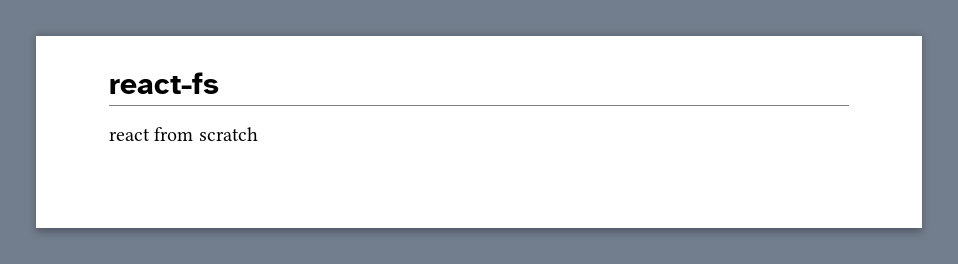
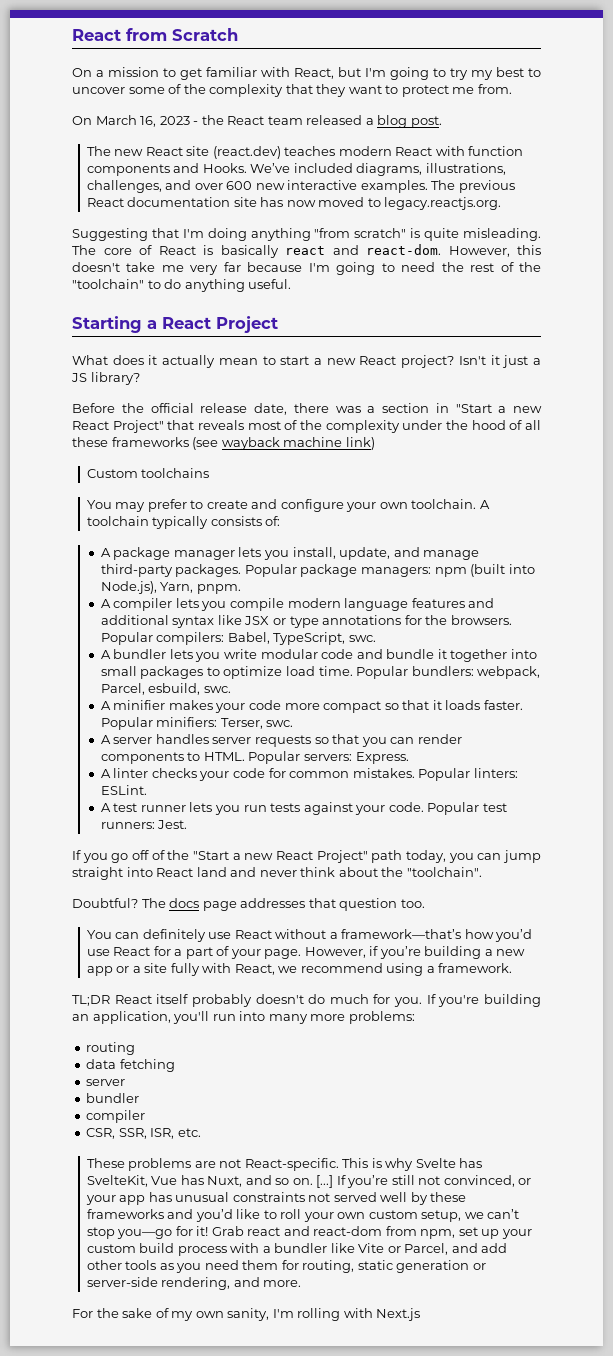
- react-fs
- react from scratch
+ React from Scratch
+ On a mission to get familiar with React, but I'm going to try my best to uncover some of the complexity that they want to protect me from.
+ On March 16, 2023 - the React team released a blog post.
+ The new React site (react.dev) teaches modern React with function components and Hooks. We’ve included diagrams, illustrations, challenges, and over 600 new interactive examples. The previous React documentation site has now moved to legacy.reactjs.org.
+ Suggesting that I'm doing anything "from scratch" is quite misleading. The core of React is basically react and react-dom. However, this doesn't take me very far because I'm going to need the rest of the "toolchain" to do anything useful.
+ Starting a React Project
+ What does it actually mean to start a new React project? Isn't it just a JS library?
+ Before the official release date, there was a section in "Start a new React Project" that reveals most of the complexity under the hood of all these frameworks (see wayback machine link)
+ Custom toolchains
+ You may prefer to create and configure your own toolchain. A toolchain typically consists of:
+ A package manager lets you install, update, and manage third-party packages. Popular package managers: npm (built into Node.js), Yarn, pnpm.
+ A compiler lets you compile modern language features and additional syntax like JSX or type annotations for the browsers. Popular compilers: Babel, TypeScript, swc.
+ A bundler lets you write modular code and bundle it together into small packages to optimize load time. Popular bundlers: webpack, Parcel, esbuild, swc.
+ A minifier makes your code more compact so that it loads faster. Popular minifiers: Terser, swc.
+ A server handles server requests so that you can render components to HTML. Popular servers: Express.
+ A linter checks your code for common mistakes. Popular linters: ESLint.
+ A test runner lets you run tests against your code. Popular test runners: Jest.
+ If you go off of the "Start a new React Project" path today, you can jump straight into React land and never think about the "toolchain".
+ Doubtful? The docs page addresses that question too.
+ You can definitely use React without a framework—that’s how you’d use React for a part of your page. However, if you’re building a new app or a site fully with React, we recommend using a framework.
+ TL;DR React itself probably doesn't do much for you. If you're building an application, you'll run into many more problems:
+ routing
+ data fetching
+ server
+ bundler
+ compiler
+ CSR, SSR, ISR, etc.
+ These problems are not React-specific. This is why Svelte has SvelteKit, Vue has Nuxt, and so on. [...] If you’re still not convinced, or your app has unusual constraints not served well by these frameworks and you’d like to roll your own custom setup, we can’t stop you—go for it! Grab react and react-dom from npm, set up your custom build process with a bundler like Vite or Parcel, and add other tools as you need them for routing, static generation or server-side rendering, and more.
+ For the sake of my own sanity, I'm rolling with Next.js

